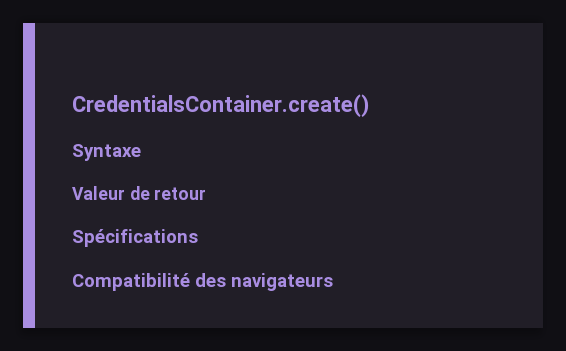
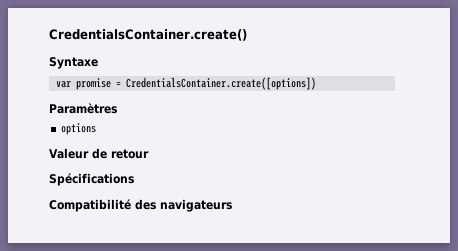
+ var promise = CredentialsContainer.create([options])
+ Paramètres
+ options

